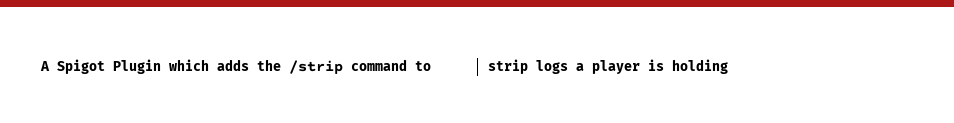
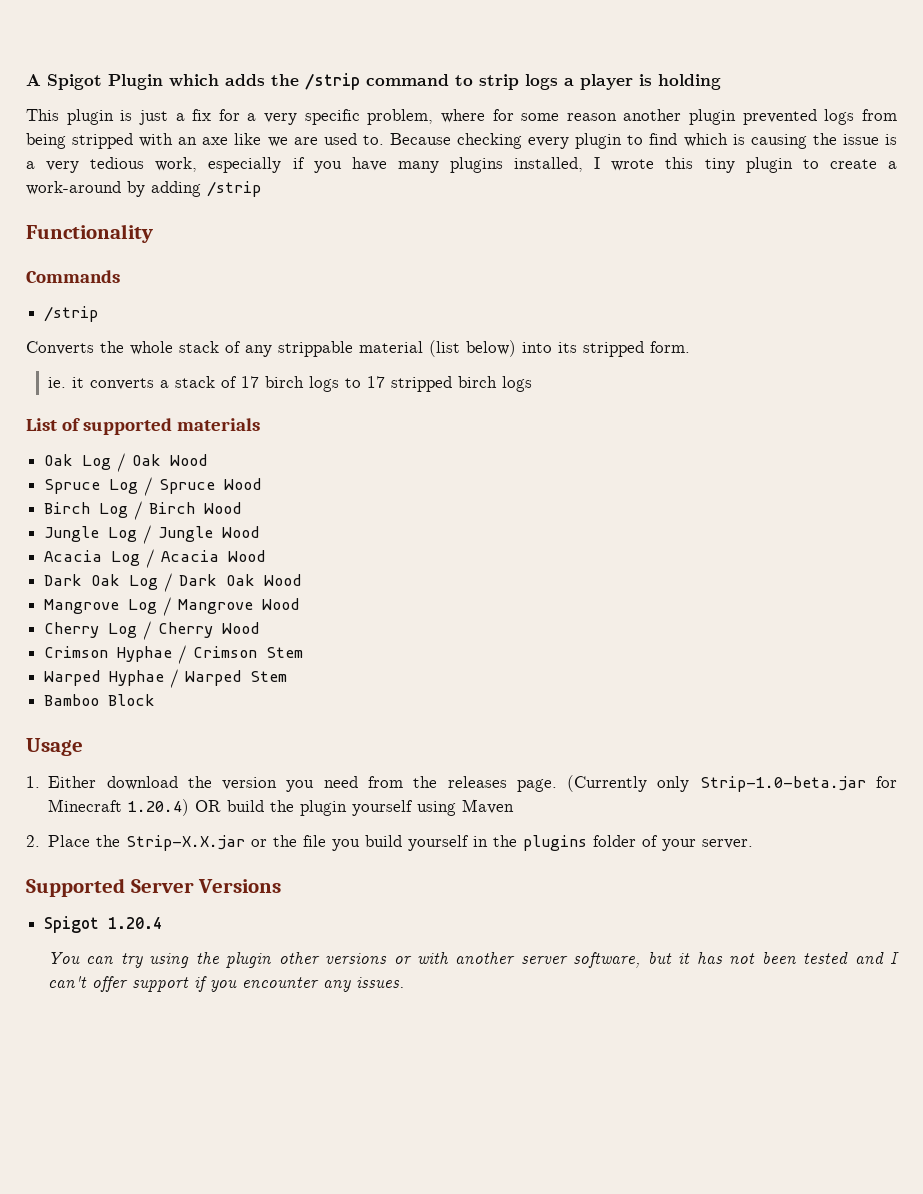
+ This plugin is just a fix for a very specific problem, where for some reason another plugin prevented logs from being stripped with an axe like we are used to. Because checking every plugin to find which is causing the issue is a very tedious work, especially if you have many plugins installed, I wrote this tiny plugin to create a work-around by adding /strip
+ Functionality
+ Commands
+ /strip
+ Converts the whole stack of any strippable material (list below) into its stripped form.
+ ie. it converts a stack of 17 birch logs to 17 stripped birch logs
+ List of supported materials
+ Oak Log / Oak Wood
+ Spruce Log / Spruce Wood
+ Birch Log / Birch Wood
+ Jungle Log / Jungle Wood
+ Acacia Log / Acacia Wood
+ Dark Oak Log / Dark Oak Wood
+ Mangrove Log / Mangrove Wood
+ Cherry Log / Cherry Wood
+ Crimson Hyphae / Crimson Stem
+ Warped Hyphae / Warped Stem
+ Bamboo Block
+ Usage
+ 1. Either download the version you need from the releases page. (Currently only Strip-1.0-beta.jar for Minecraft 1.20.4) OR build the plugin yourself using Maven
+ 2. Place the Strip-X.X.jar or the file you build yourself in the plugins folder of your server.
+ Supported Server Versions
+ Spigot 1.20.4
+ You can try using the plugin other versions or with another server software, but it has not been tested and I can't offer support if you encounter any issues.

